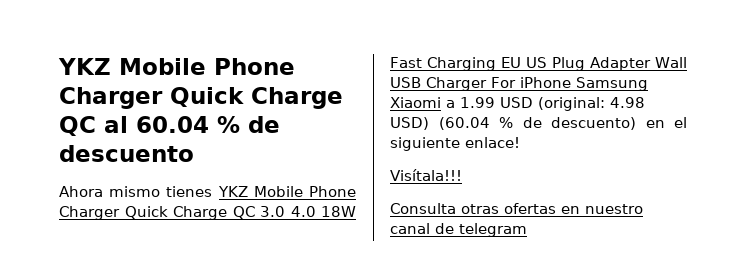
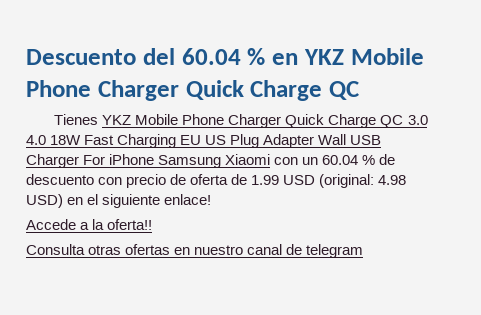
- YKZ Mobile Phone Charger Quick Charge QC al 60.04 % de descuento
- Ahora mismo tienes YKZ Mobile Phone Charger Quick Charge QC 3.0 4.0 18W Fast Charging EU US Plug Adapter Wall USB Charger For iPhone Samsung Xiaomi a 1.99 USD (original: 4.98 USD) (60.04 % de descuento) en el siguiente enlace!
+ Descuento del 60.04 % en YKZ Mobile Phone Charger Quick Charge QC
+ Tienes YKZ Mobile Phone Charger Quick Charge QC 3.0 4.0 18W Fast Charging EU US Plug Adapter Wall USB Charger For iPhone Samsung Xiaomi con un 60.04 % de descuento con precio de oferta de 1.99 USD (original: 4.98 USD) en el siguiente enlace!
- Visítala!!!
+ Accede a la oferta!!

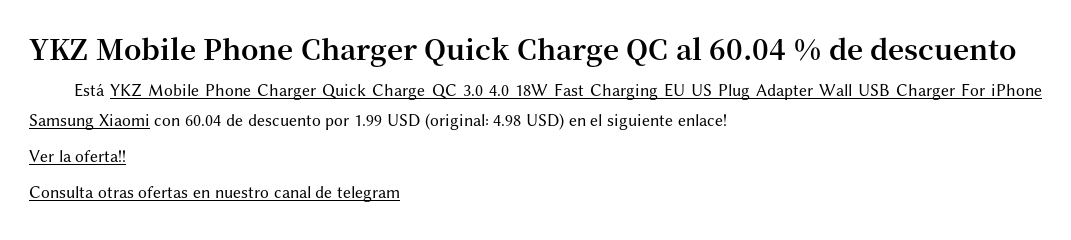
- Descuento del 60.04 % en YKZ Mobile Phone Charger Quick Charge QC
- Tienes YKZ Mobile Phone Charger Quick Charge QC 3.0 4.0 18W Fast Charging EU US Plug Adapter Wall USB Charger For iPhone Samsung Xiaomi con un 60.04 % de descuento con precio de oferta de 1.99 USD (original: 4.98 USD) en el siguiente enlace!
+ YKZ Mobile Phone Charger Quick Charge QC al 60.04 % de descuento
+ Está YKZ Mobile Phone Charger Quick Charge QC 3.0 4.0 18W Fast Charging EU US Plug Adapter Wall USB Charger For iPhone Samsung Xiaomi con 60.04 de descuento por 1.99 USD (original: 4.98 USD) en el siguiente enlace!
- Accede a la oferta!!
+ Ver la oferta!!

